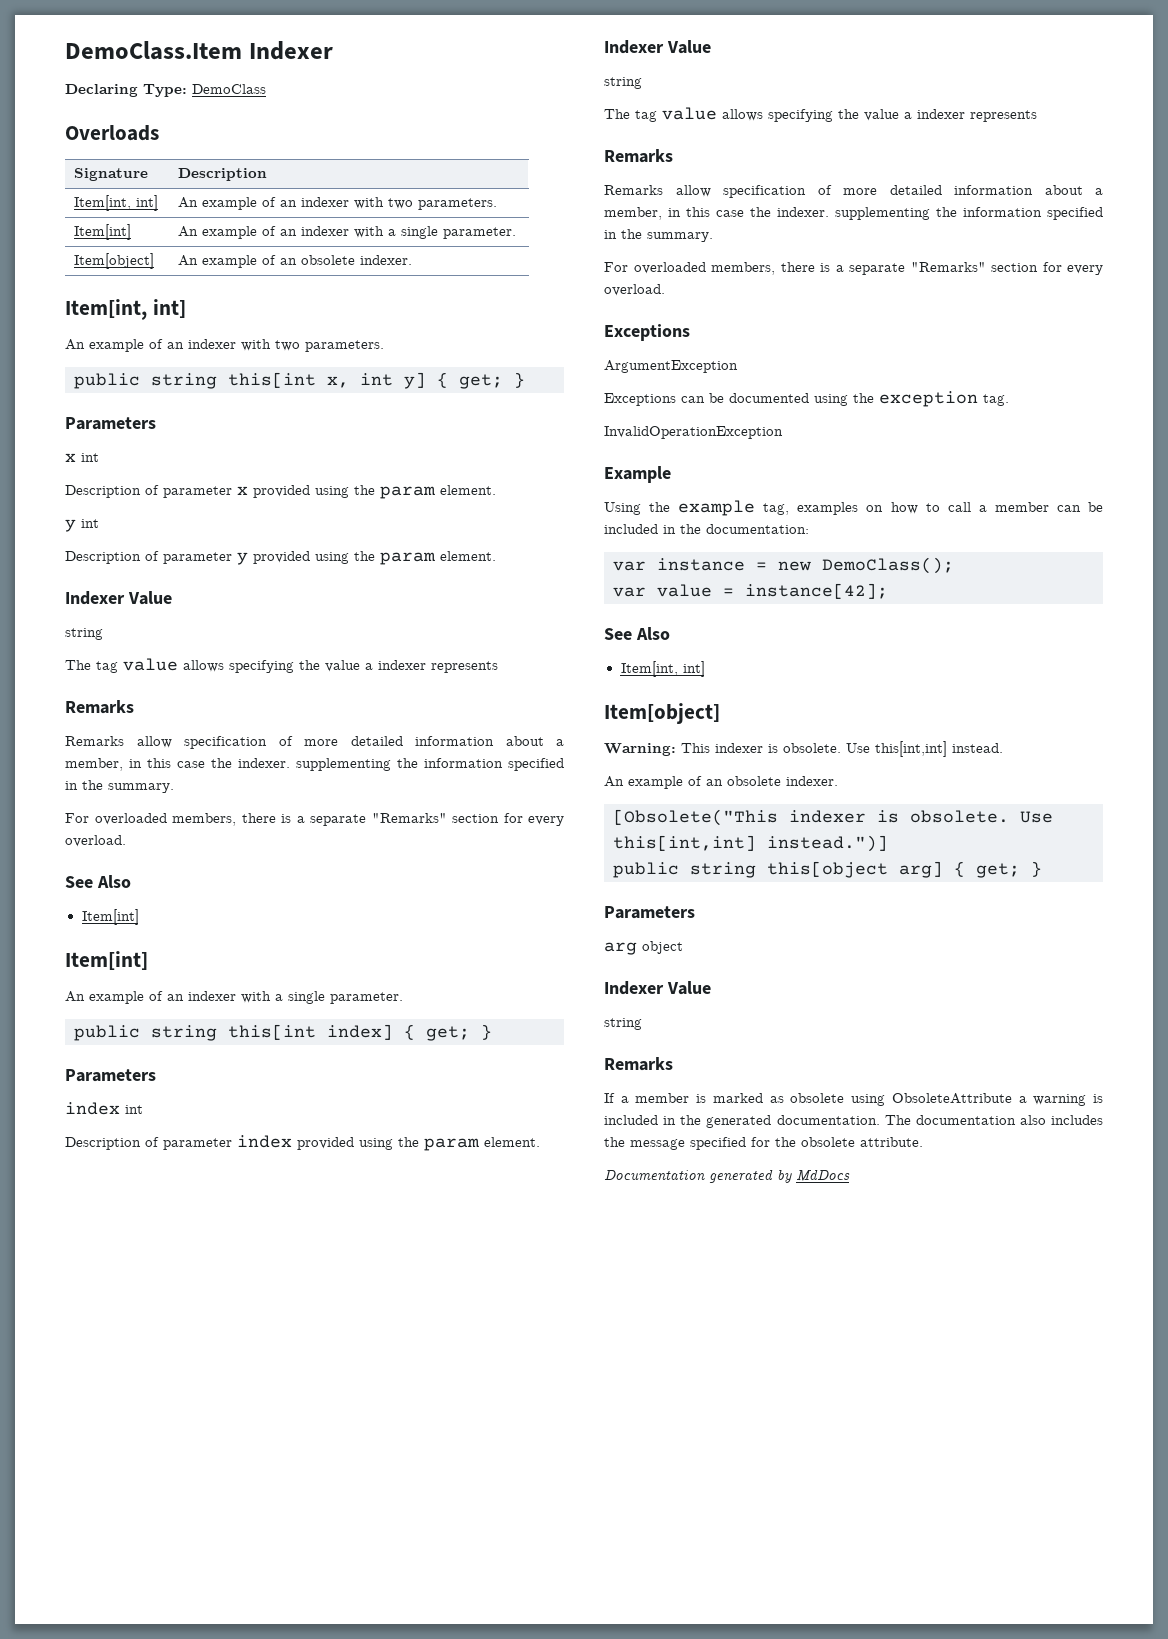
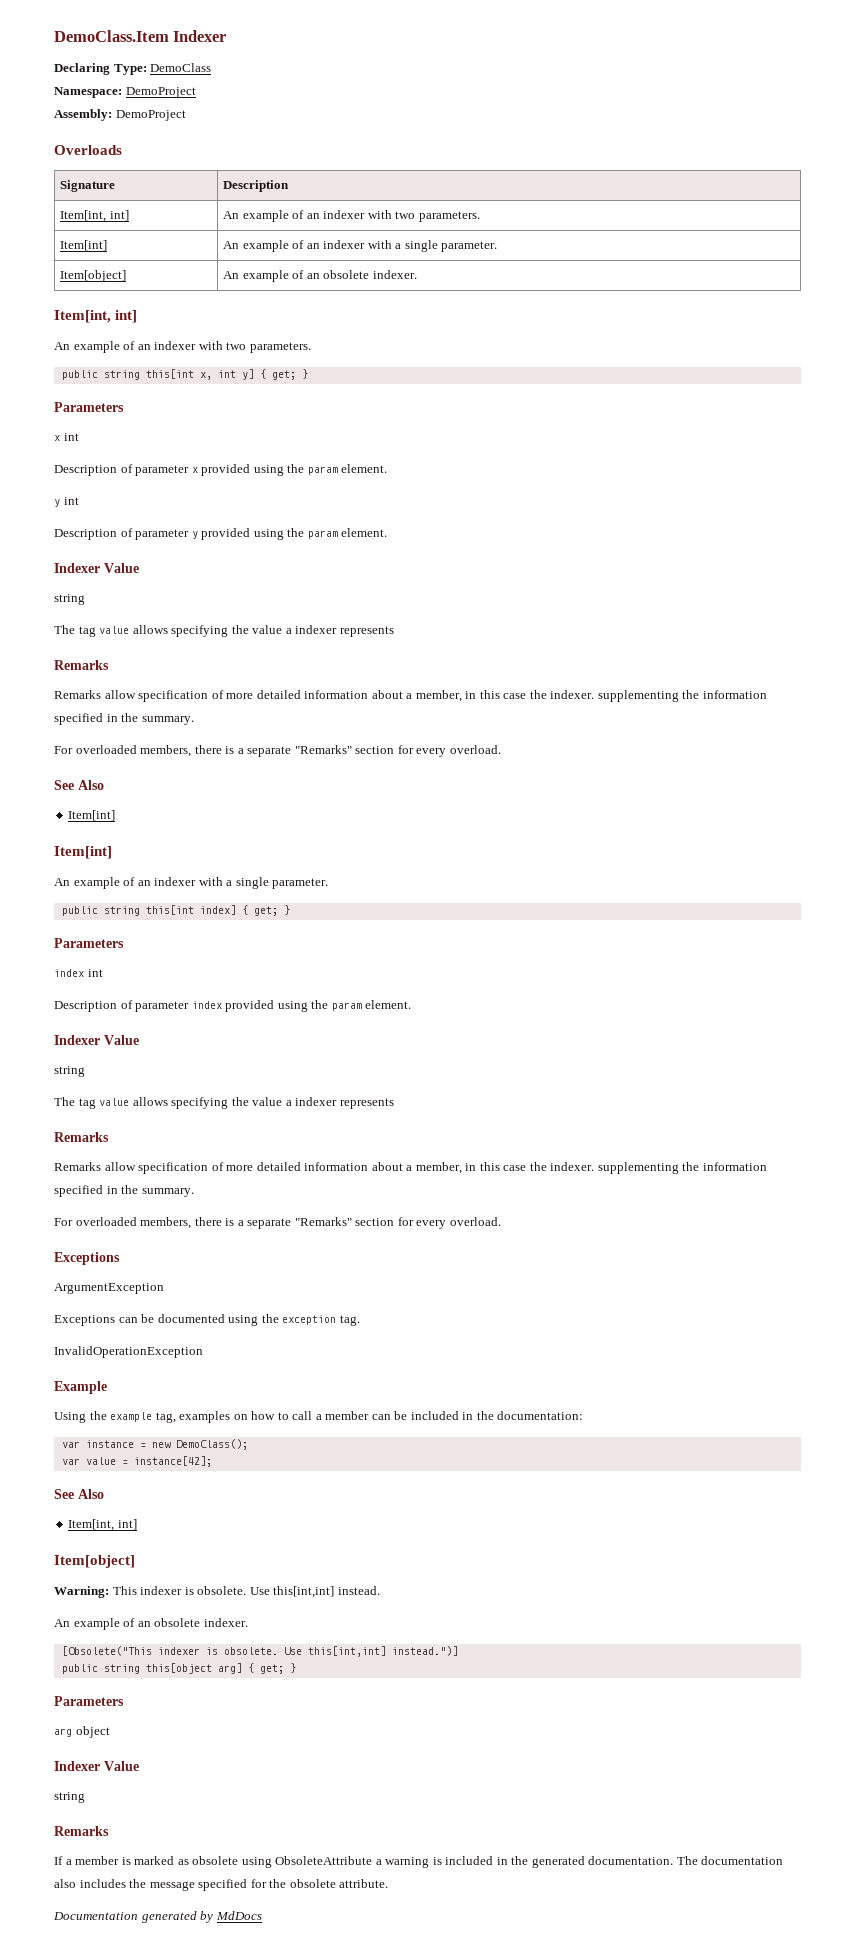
+ Namespace: DemoProject
+ Assembly: DemoProject

